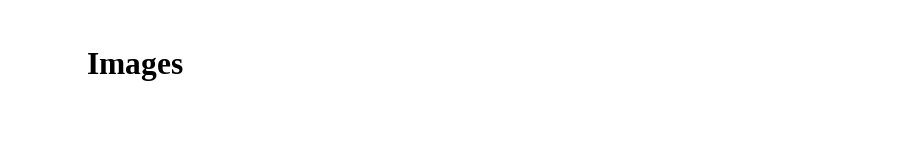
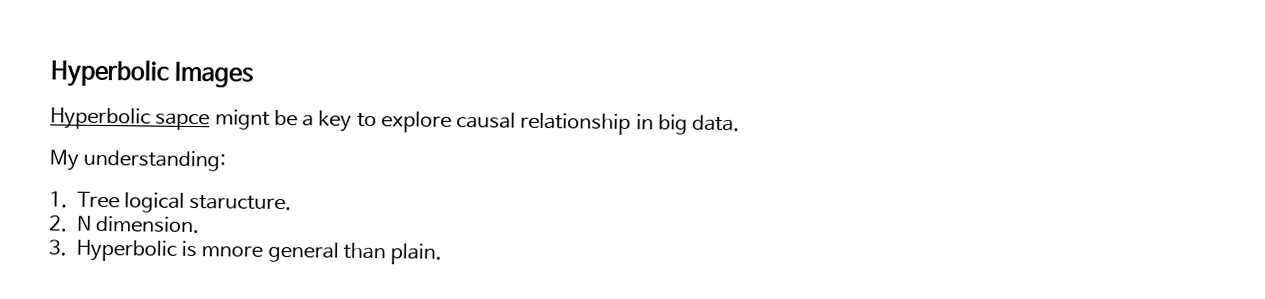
- Images
+ Hyperbolic Images
+ Hyperbolic sapce mignt be a key to explore causal relationship in big data.
+ My understanding:
+ 1. Tree logical staructure.
+ 2. N dimension.
+ 3. Hyperbolic is mnore general than plain.

